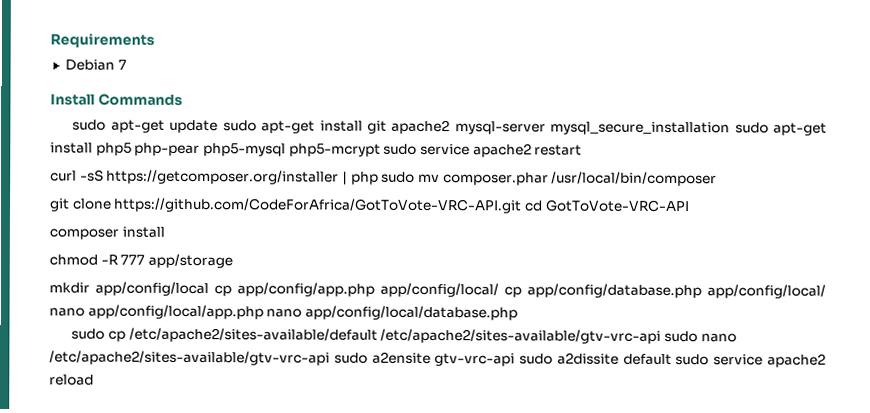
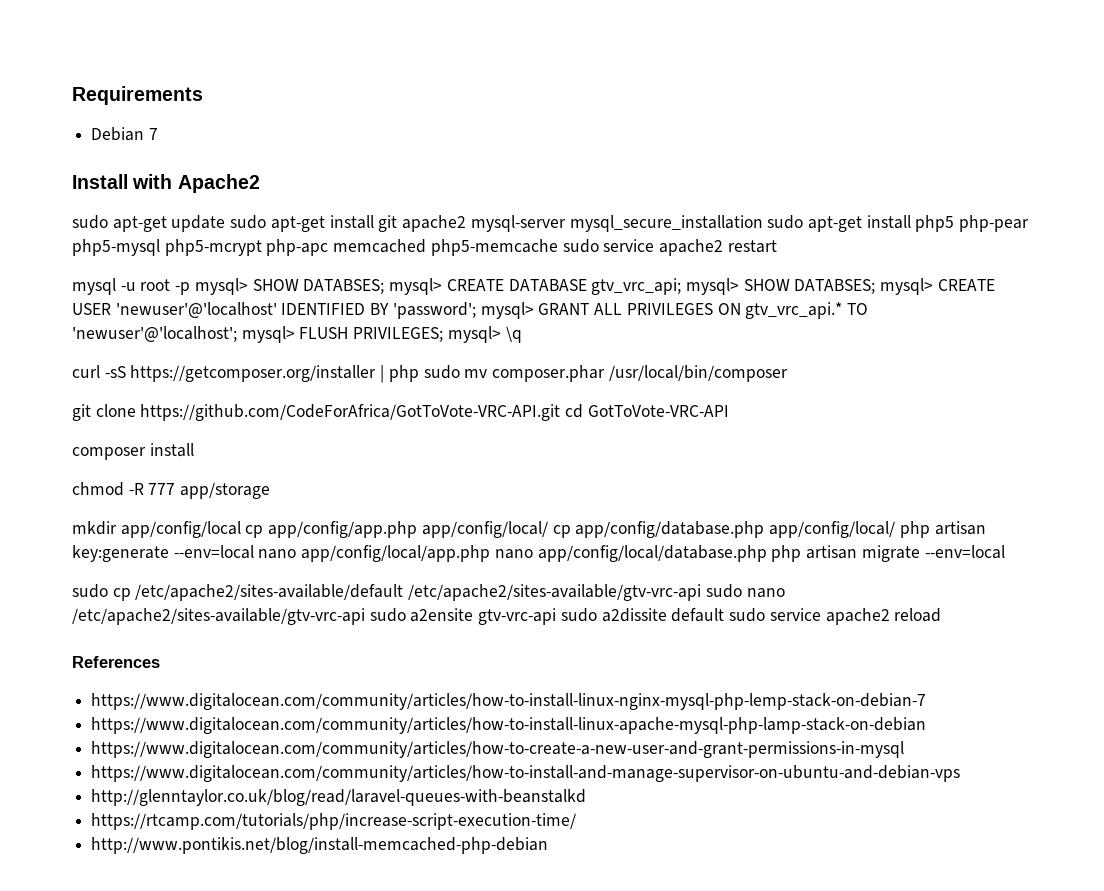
- Install Commands
+ Install with Apache2
- sudo apt-get update sudo apt-get install git apache2 mysql-server mysql_secure_installation sudo apt-get install php5 php-pear php5-mysql php5-mcrypt sudo service apache2 restart
+ sudo apt-get update sudo apt-get install git apache2 mysql-server mysql_secure_installation sudo apt-get install php5 php-pear php5-mysql php5-mcrypt php-apc memcached php5-memcache sudo service apache2 restart
+ mysql -u root -p mysql> SHOW DATABSES; mysql> CREATE DATABASE gtv_vrc_api; mysql> SHOW DATABSES; mysql> CREATE USER 'newuser'@'localhost' IDENTIFIED BY 'password'; mysql> GRANT ALL PRIVILEGES ON gtv_vrc_api.* TO 'newuser'@'localhost'; mysql> FLUSH PRIVILEGES; mysql> \q
- mkdir app/config/local cp app/config/app.php app/config/local/ cp app/config/database.php app/config/local/ nano app/config/local/app.php nano app/config/local/database.php
+ mkdir app/config/local cp app/config/app.php app/config/local/ cp app/config/database.php app/config/local/ php artisan key:generate --env=local nano app/config/local/app.php nano app/config/local/database.php php artisan migrate --env=local
+ References
+ https://www.digitalocean.com/community/articles/how-to-install-linux-nginx-mysql-php-lemp-stack-on-debian-7
+ https://www.digitalocean.com/community/articles/how-to-install-linux-apache-mysql-php-lamp-stack-on-debian
+ https://www.digitalocean.com/community/articles/how-to-create-a-new-user-and-grant-permissions-in-mysql
+ https://www.digitalocean.com/community/articles/how-to-install-and-manage-supervisor-on-ubuntu-and-debian-vps
+ http://glenntaylor.co.uk/blog/read/laravel-queues-with-beanstalkd
+ https://rtcamp.com/tutorials/php/increase-script-execution-time/
+ http://www.pontikis.net/blog/install-memcached-php-debian

